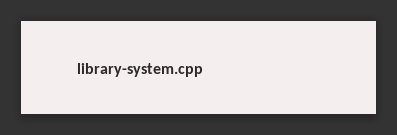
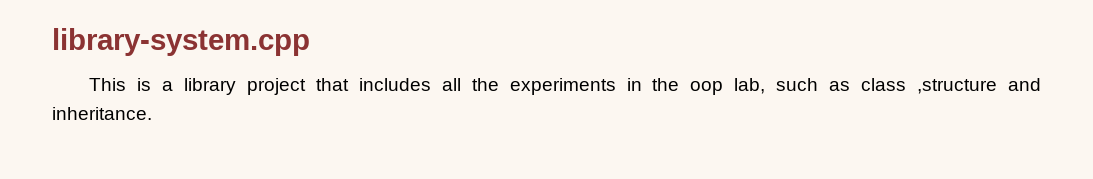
+ This is a library project that includes all the experiments in the oop lab, such as class ,structure and inheritance.

